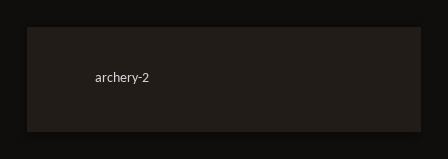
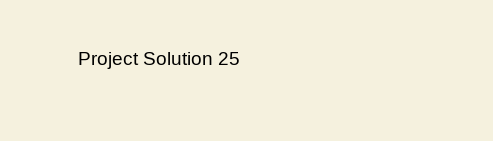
- archery-2
+ Project Solution 25

